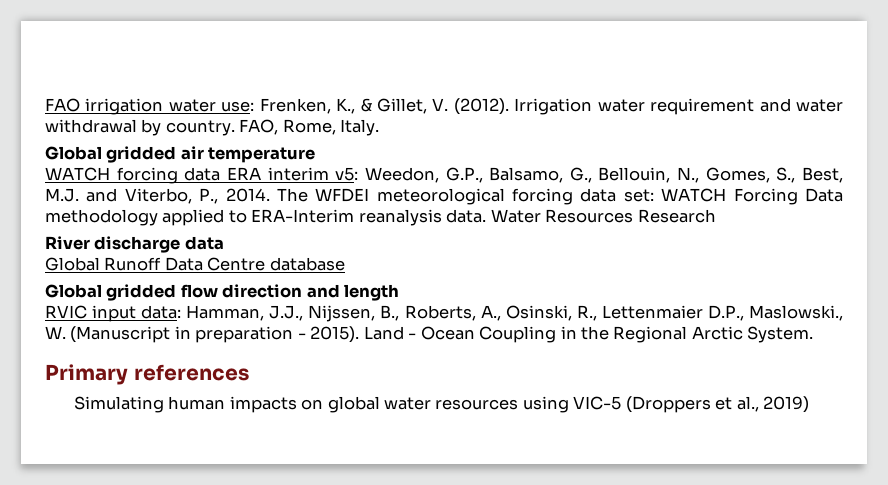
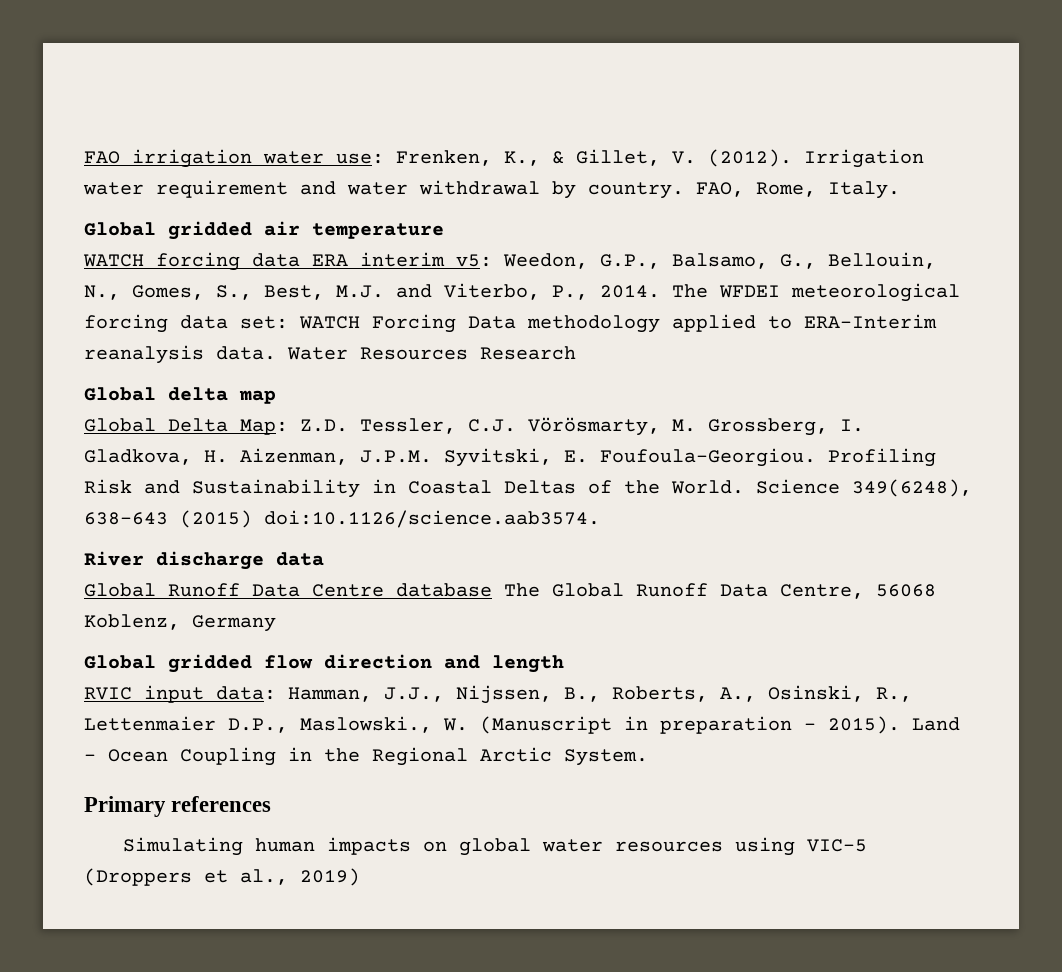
+ Global delta map
+ Global Delta Map: Z.D. Tessler, C.J. Vörösmarty, M. Grossberg, I. Gladkova, H. Aizenman, J.P.M. Syvitski, E. Foufoula-Georgiou. Profiling Risk and Sustainability in Coastal Deltas of the World. Science 349(6248), 638-643 (2015) doi:10.1126/science.aab3574.
- Global Runoff Data Centre database
+ Global Runoff Data Centre database The Global Runoff Data Centre, 56068 Koblenz, Germany

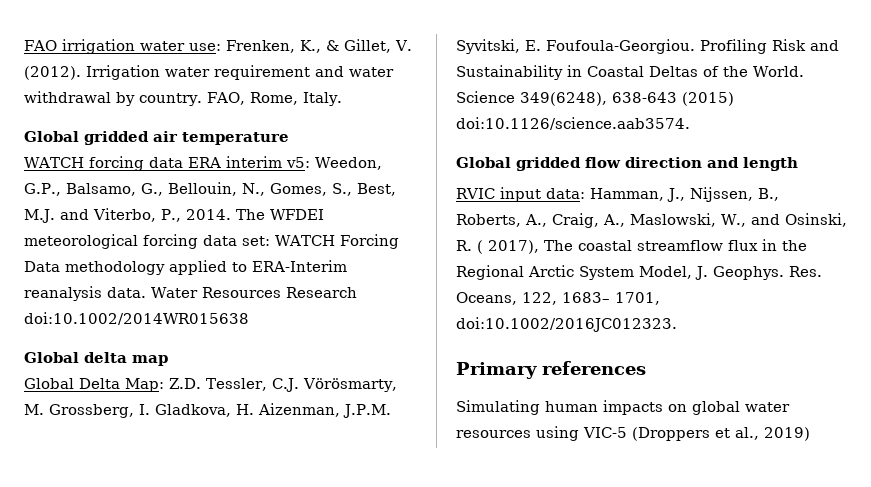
- Water Resources Research
+ Water Resources Research doi:10.1002/2014WR015638
- River discharge data
- Global Runoff Data Centre database The Global Runoff Data Centre, 56068 Koblenz, Germany
- RVIC input data: Hamman, J.J., Nijssen, B., Roberts, A., Osinski, R., Lettenmaier D.P., Maslowski., W. (Manuscript in preparation - 2015). Land - Ocean Coupling in the Regional Arctic System.
+ RVIC input data: Hamman, J., Nijssen, B., Roberts, A., Craig, A., Maslowski, W., and Osinski, R. ( 2017), The coastal streamflow flux in the Regional Arctic System Model, J. Geophys. Res. Oceans, 122, 1683– 1701, doi:10.1002/2016JC012323.

